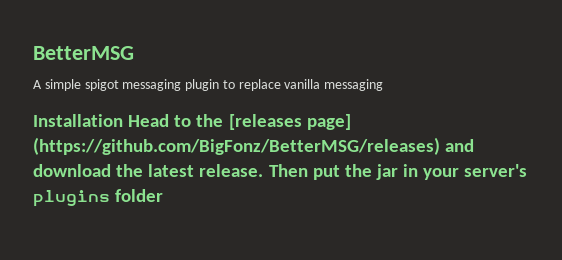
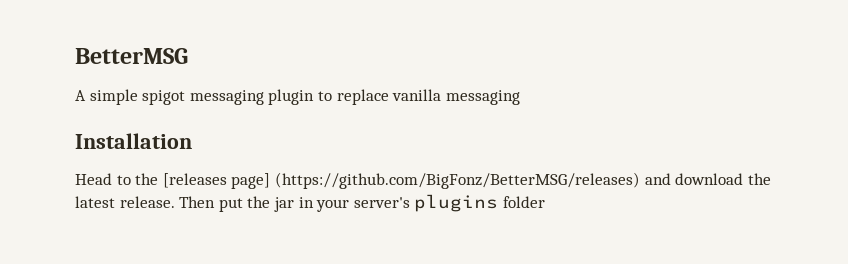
- Installation Head to the [releases page] (https://github.com/BigFonz/BetterMSG/releases) and download the latest release.
+ Installation
+ Head to the [releases page] (https://github.com/BigFonz/BetterMSG/releases) and download the latest release.

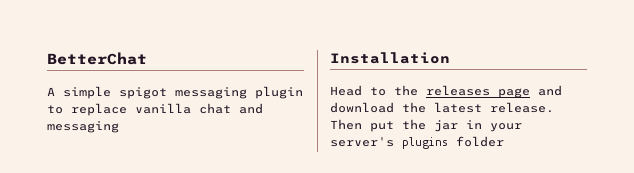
- BetterMSG
+ BetterChat
- A simple spigot messaging plugin to replace vanilla messaging
+ A simple spigot messaging plugin to replace vanilla chat and messaging
- Head to the [releases page] (https://github.com/BigFonz/BetterMSG/releases) and download the latest release.
+ Head to the releases page and download the latest release.

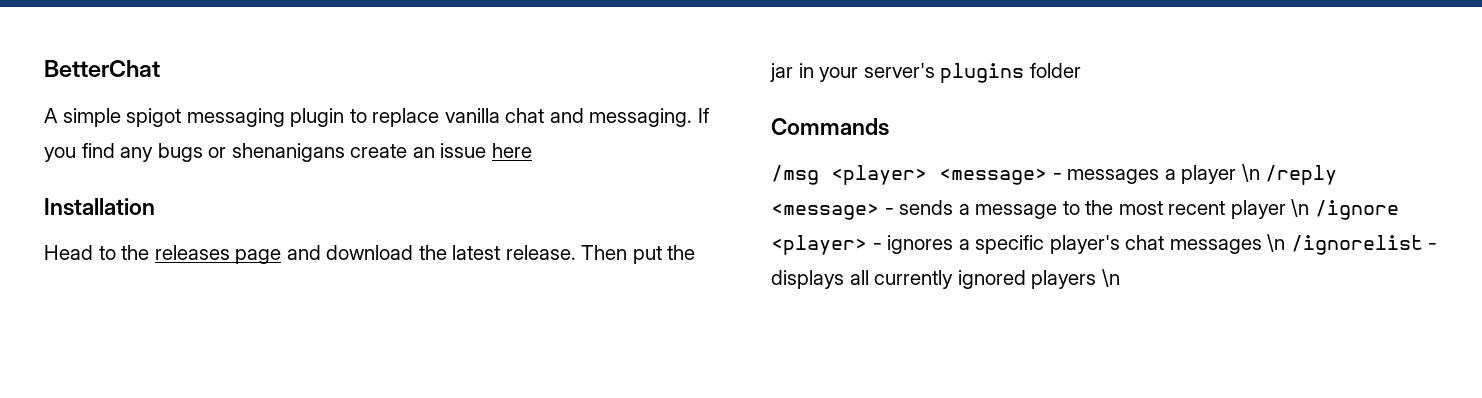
- A simple spigot messaging plugin to replace vanilla chat and messaging
+ A simple spigot messaging plugin to replace vanilla chat and messaging. If you find any bugs or shenanigans create an issue here
+ Commands
+ /msg <player> <message> - messages a player \n /reply <message> - sends a message to the most recent player \n /ignore <player> - ignores a specific player's chat messages \n /ignorelist - displays all currently ignored players \n

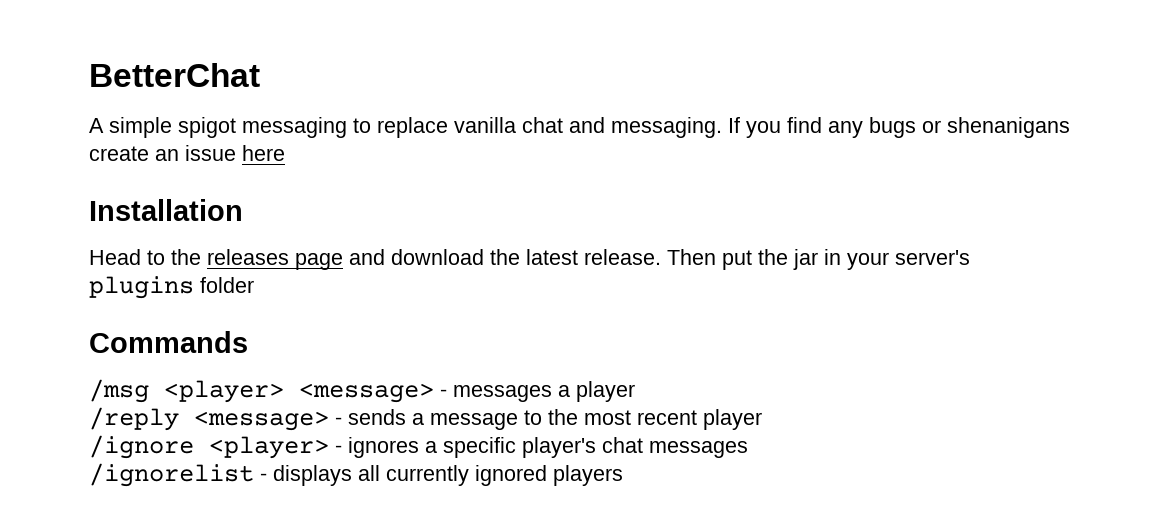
- A simple spigot messaging plugin to replace vanilla chat and messaging.
+ A simple spigot messaging to replace vanilla chat and messaging.
- /msg <player> <message> - messages a player \n /reply <message> - sends a message to the most recent player \n /ignore <player> - ignores a specific player's chat messages \n /ignorelist - displays all currently ignored players \n
+ /msg <player> <message> - messages a player
+ /reply <message> - sends a message to the most recent player
+ /ignore <player> - ignores a specific player's chat messages
+ /ignorelist - displays all currently ignored players

